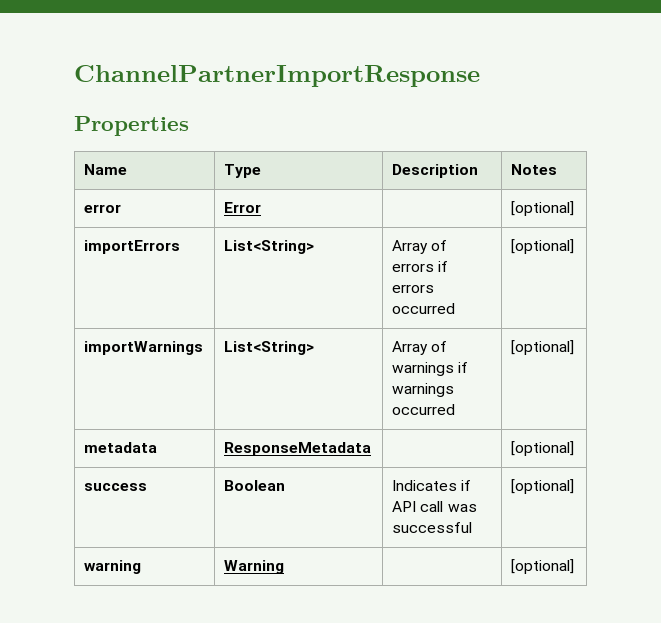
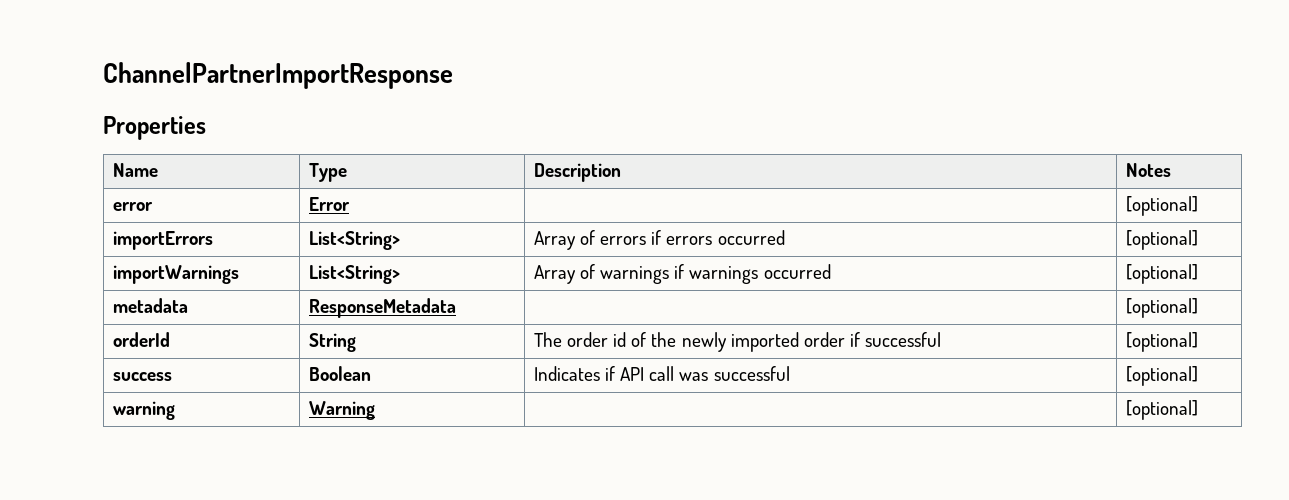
+ orderId | String | The order id of the newly imported order if successful | [optional]

